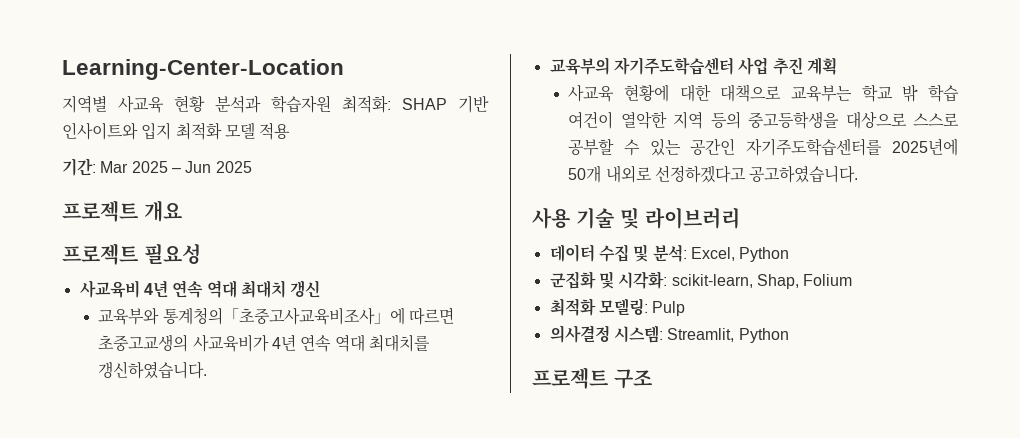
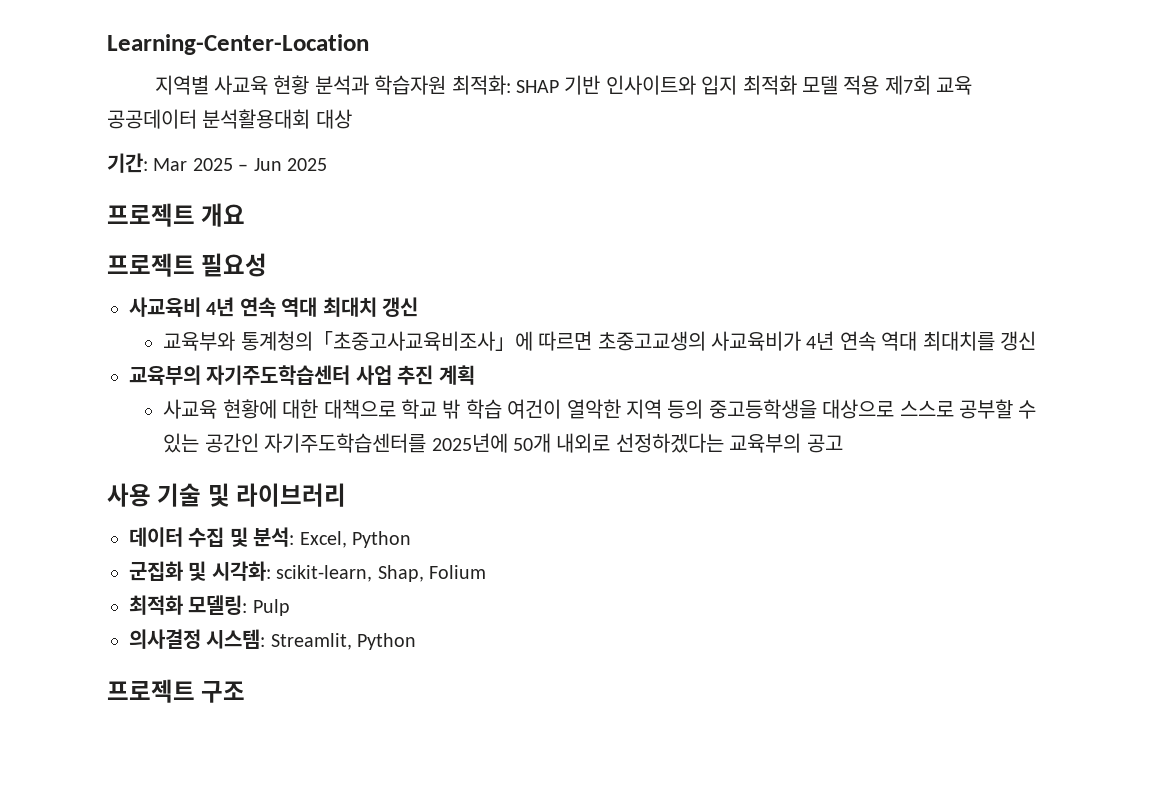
- 지역별 사교육 현황 분석과 학습자원 최적화: SHAP 기반 인사이트와 입지 최적화 모델 적용
+ 지역별 사교육 현황 분석과 학습자원 최적화: SHAP 기반 인사이트와 입지 최적화 모델 적용 제7회 교육 공공데이터 분석활용대회 대상
- 교육부와 통계청의「초중고사교육비조사」에 따르면 초중고교생의 사교육비가 4년 연속 역대 최대치를 갱신하였습니다.
+ 교육부와 통계청의「초중고사교육비조사」에 따르면 초중고교생의 사교육비가 4년 연속 역대 최대치를 갱신
- 사교육 현황에 대한 대책으로 교육부는 학교 밖 학습 여건이 열악한 지역 등의 중고등학생을 대상으로 스스로 공부할 수 있는 공간인 자기주도학습센터를 2025년에 50개 내외로 선정하겠다고 공고하였습니다.
+ 사교육 현황에 대한 대책으로 학교 밖 학습 여건이 열악한 지역 등의 중고등학생을 대상으로 스스로 공부할 수 있는 공간인 자기주도학습센터를 2025년에 50개 내외로 선정하겠다는 교육부의 공고

